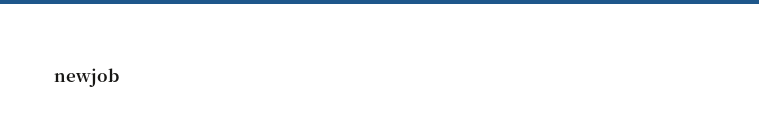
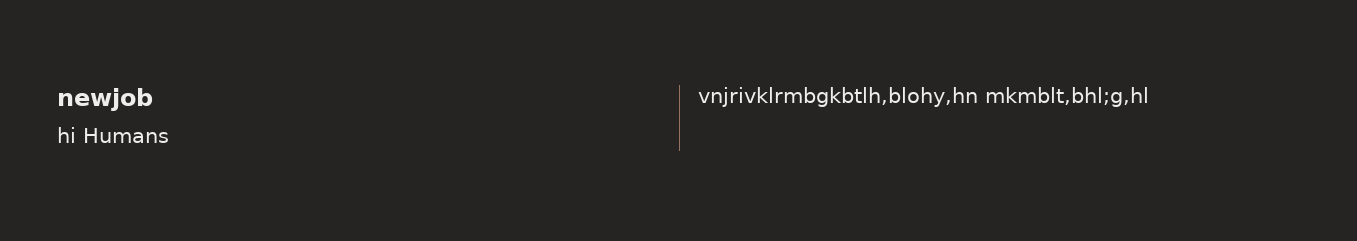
+ hi Humans
+ vnjrivklrmbgkbtlh,blohy,hn mkmblt,bhl;g,hl

